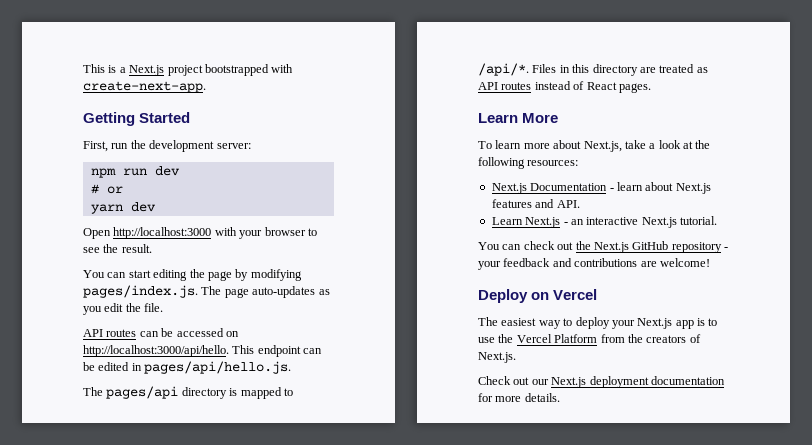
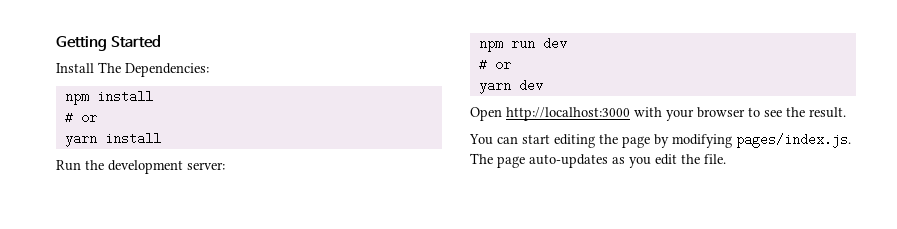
- This is a Next.js project bootstrapped with create-next-app.
  Getting Started
- First, run the development server:
+ Install The Dependencies:
+ npm install
+ # or
+ yarn install
+ Run the development server:
- API routes can be accessed on http://localhost:3000/api/hello. This endpoint can be edited in pages/api/hello.js.
- The pages/api directory is mapped to /api/*. Files in this directory are treated as API routes instead of React pages.
- Learn More
- To learn more about Next.js, take a look at the following resources:
- Next.js Documentation - learn about Next.js features and API.
- Learn Next.js - an interactive Next.js tutorial.
- You can check out the Next.js GitHub repository - your feedback and contributions are welcome!
- Deploy on Vercel
- The easiest way to deploy your Next.js app is to use the Vercel Platform from the creators of Next.js.
- Check out our Next.js deployment documentation for more details.

